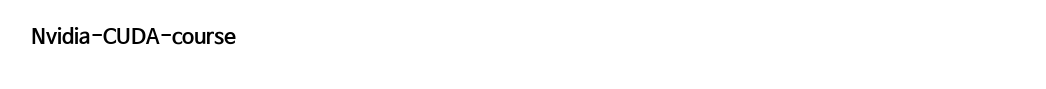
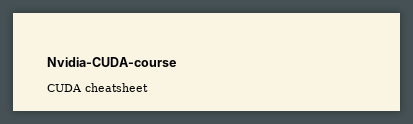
+ CUDA cheatsheet

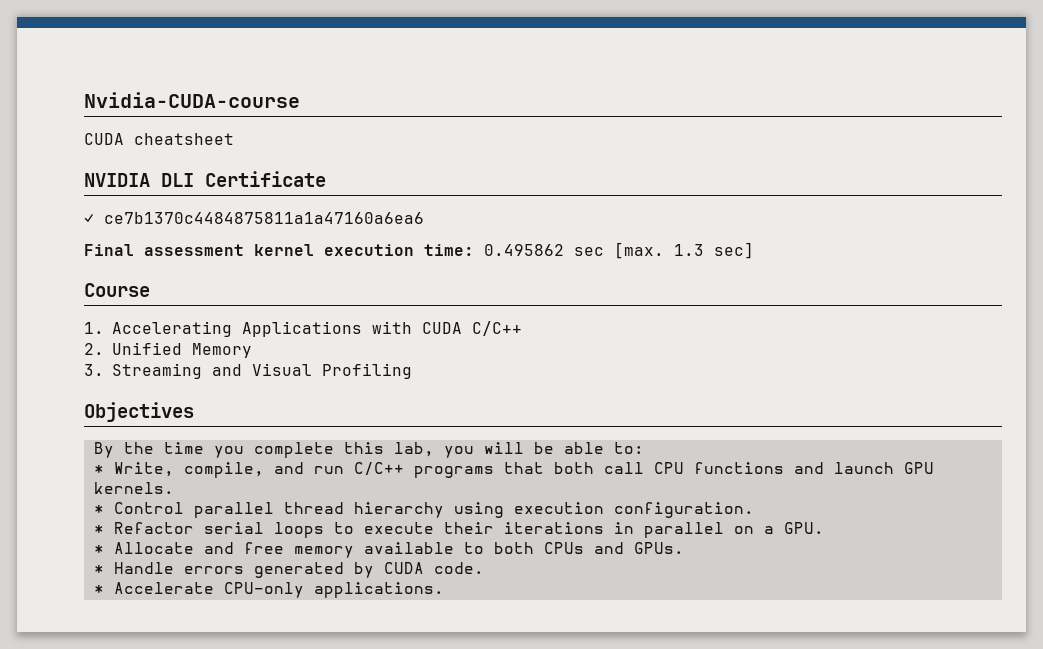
+ NVIDIA DLI Certificate
+ ✓ ce7b1370c4484875811a1a47160a6ea6
+ Final assessment kernel execution time: 0.495862 sec [max. 1.3 sec]
+ Course
+ 1. Accelerating Applications with CUDA C/C++
+ 2. Unified Memory
+ 3. Streaming and Visual Profiling
+ Objectives
+ By the time you complete this lab, you will be able to:
+ * Write, compile, and run C/C++ programs that both call CPU functions and launch GPU kernels.
+ * Control parallel thread hierarchy using execution configuration.
+ * Refactor serial loops to execute their iterations in parallel on a GPU.
+ * Allocate and free memory available to both CPUs and GPUs.
+ * Handle errors generated by CUDA code.
+ * Accelerate CPU-only applications.

